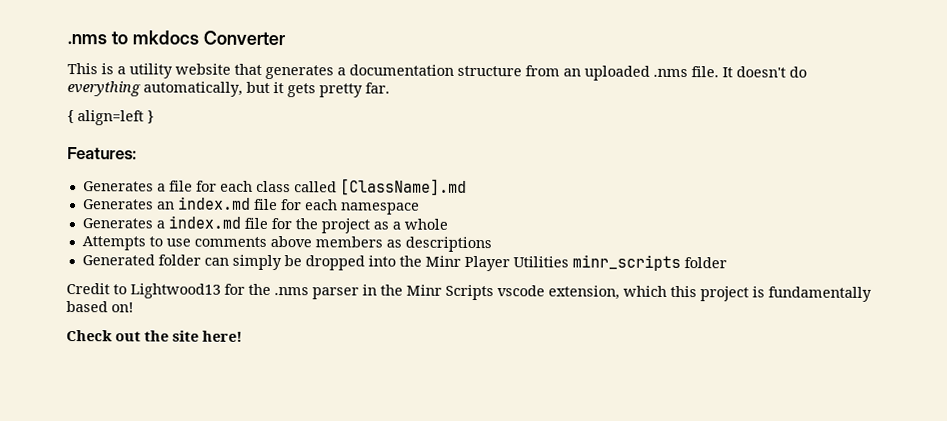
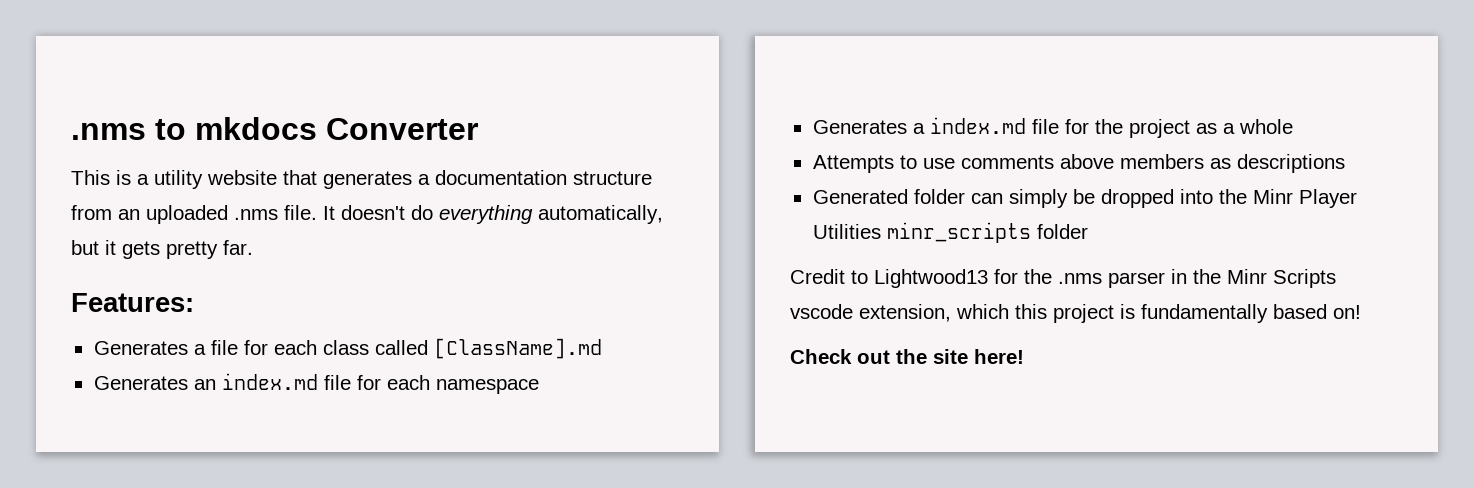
- { align=left }

